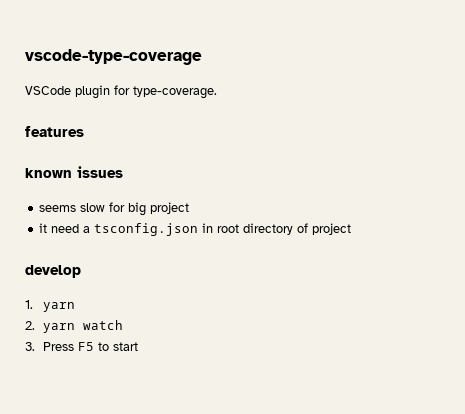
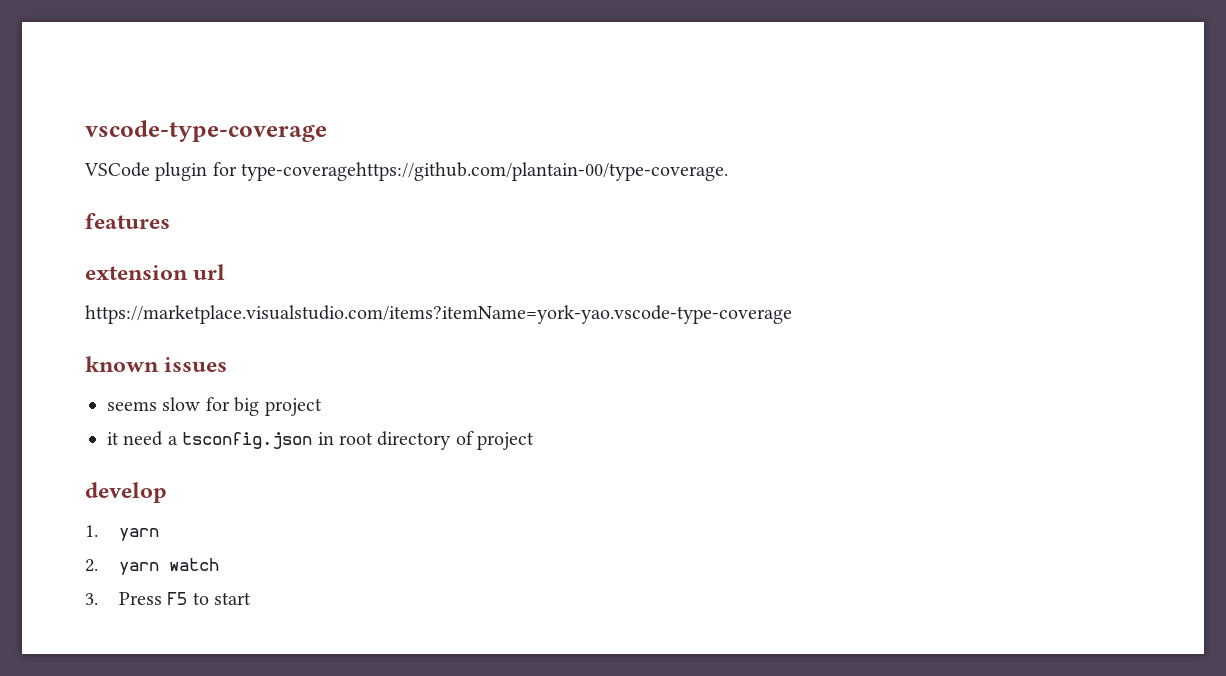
- VSCode plugin for type-coverage.
+ VSCode plugin for type-coveragehttps://github.com/plantain-00/type-coverage.
+ extension url
+ https://marketplace.visualstudio.com/items?itemName=york-yao.vscode-type-coverage

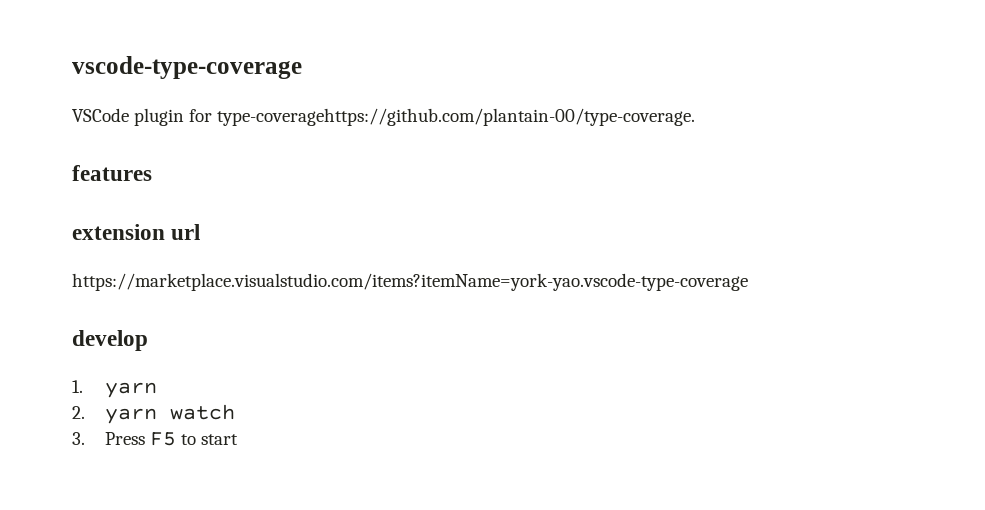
- known issues
- seems slow for big project
- it need a tsconfig.json in root directory of project

